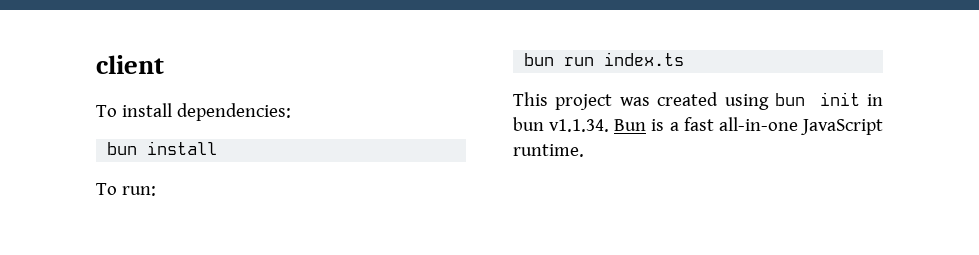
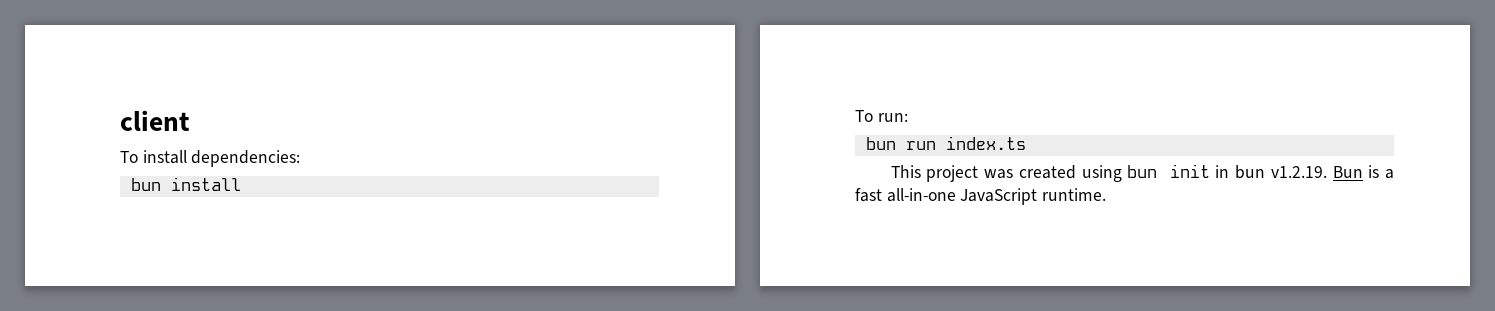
- This project was created using bun init in bun v1.1.34. Bun is a fast all-in-one JavaScript runtime.
+ This project was created using bun init in bun v1.2.19. Bun is a fast all-in-one JavaScript runtime.

